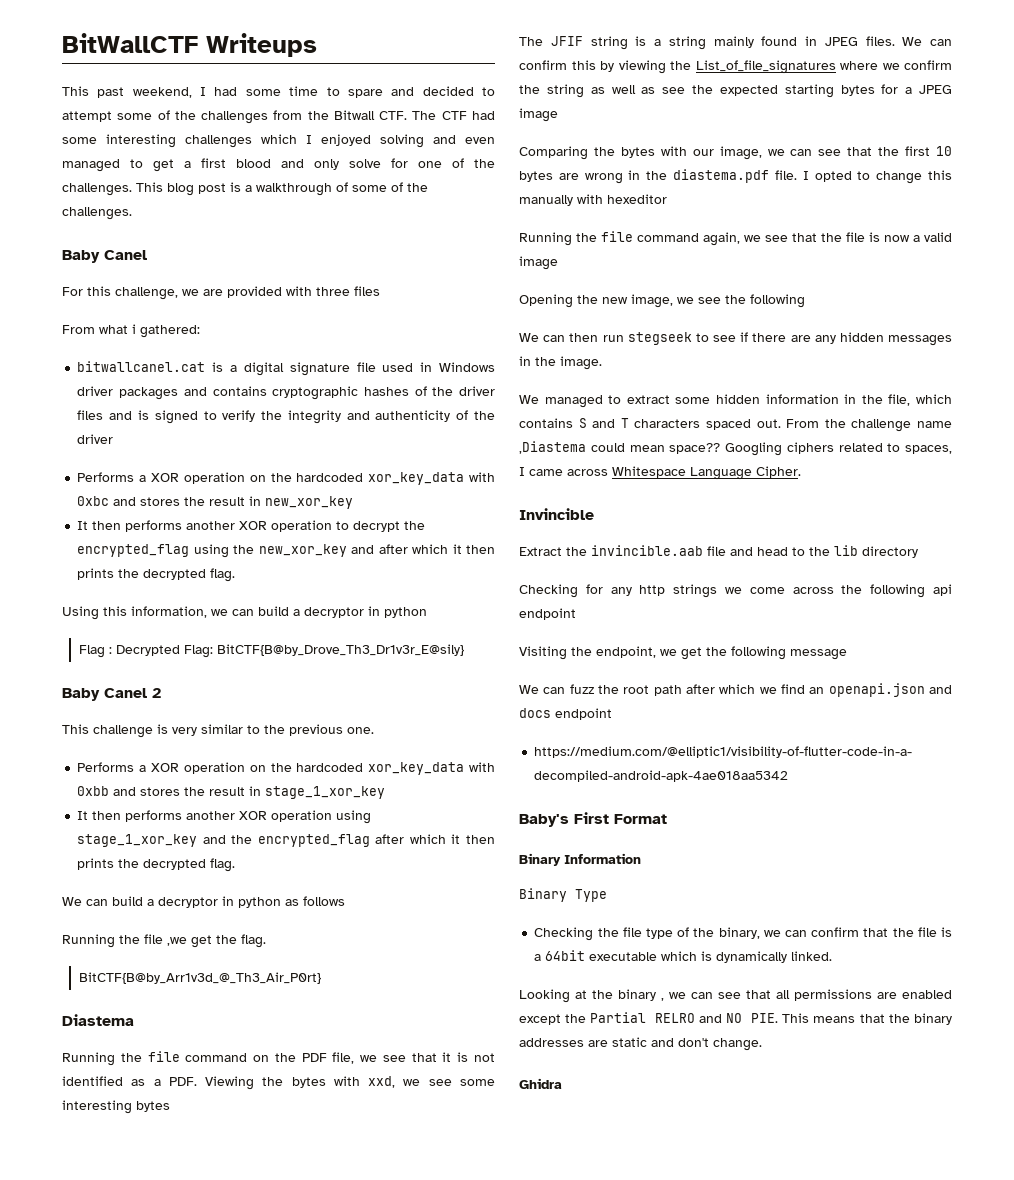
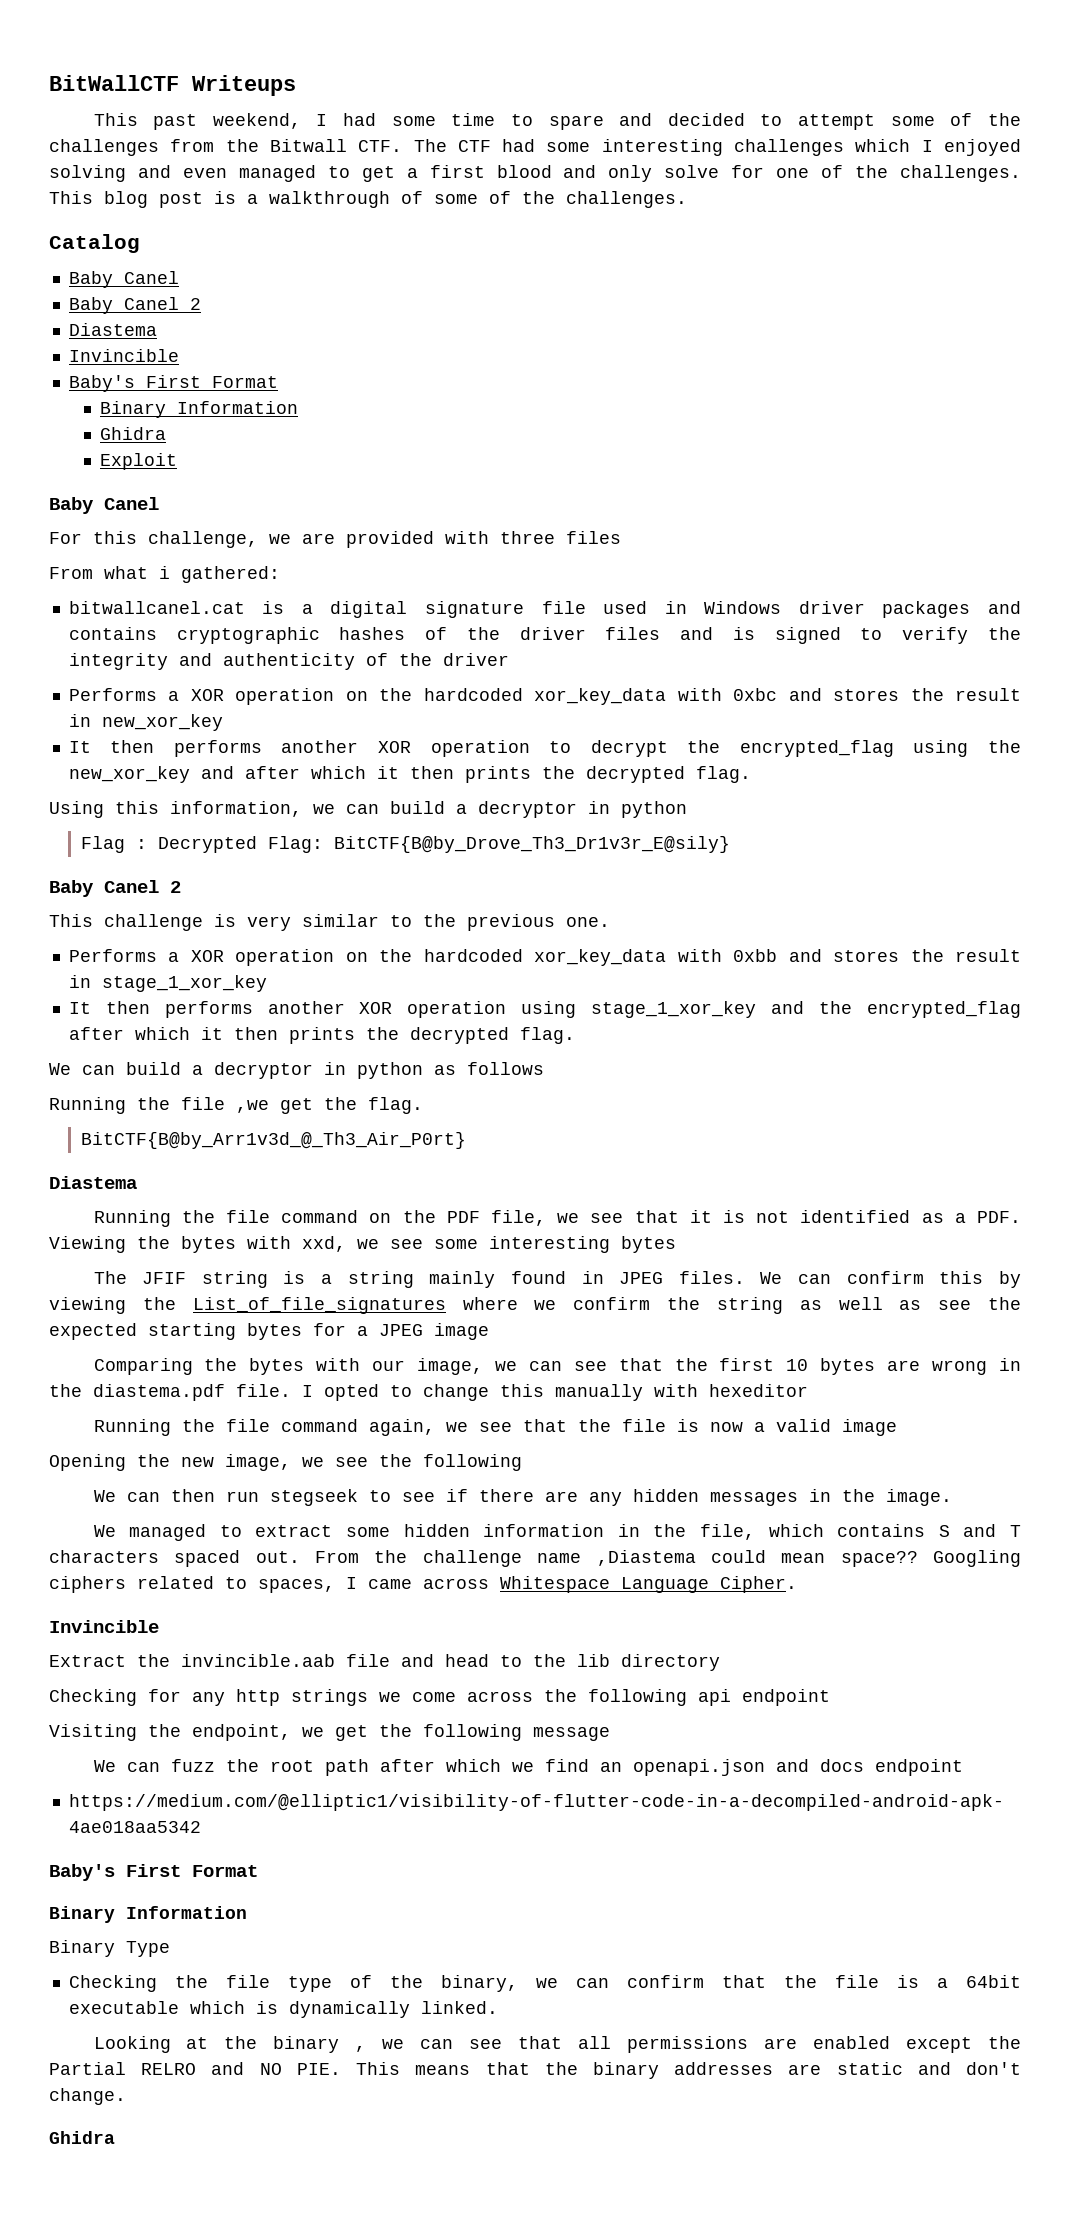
+ Catalog
+ Baby Canel
+ Baby Canel 2
+ Diastema
+ Invincible
+ Baby's First Format
+ Binary Information
+ Ghidra
+ Exploit

